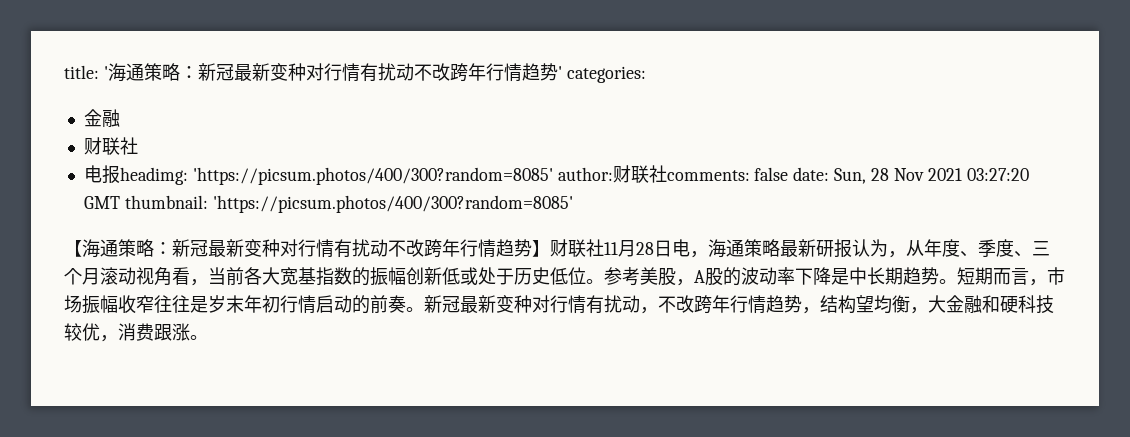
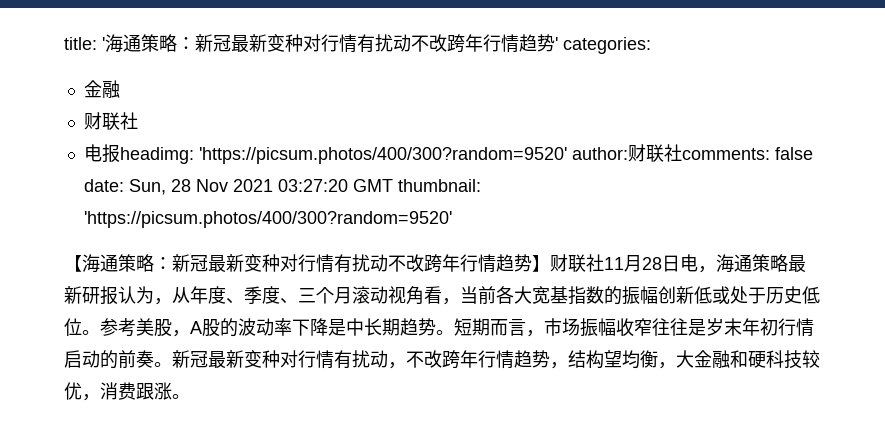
- 电报headimg: 'https://picsum.photos/400/300?random=8085' author:财联社comments: false date: Sun, 28 Nov 2021 03:27:20 GMT thumbnail: 'https://picsum.photos/400/300?random=8085'
+ 电报headimg: 'https://picsum.photos/400/300?random=9520' author:财联社comments: false date: Sun, 28 Nov 2021 03:27:20 GMT thumbnail: 'https://picsum.photos/400/300?random=9520'

